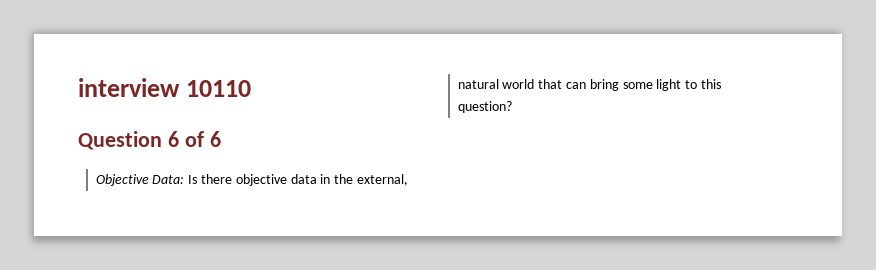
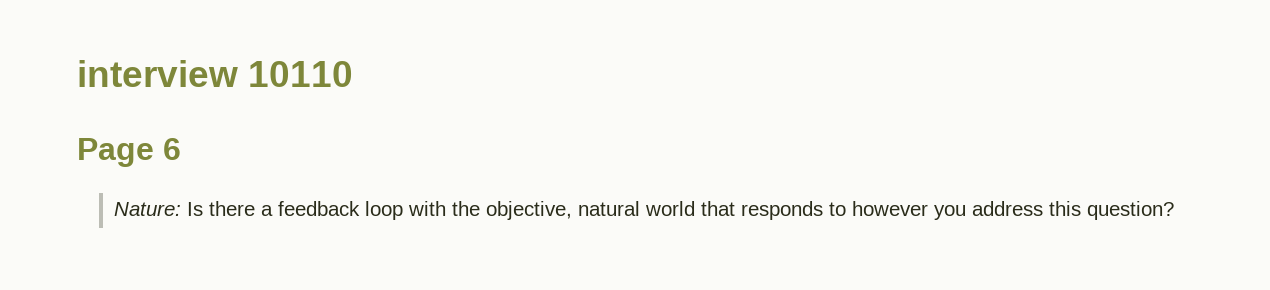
- Question 6 of 6
- Objective Data: Is there objective data in the external, natural world that can bring some light to this question?
+ Page 6
+ Nature: Is there a feedback loop with the objective, natural world that responds to however you address this question?

